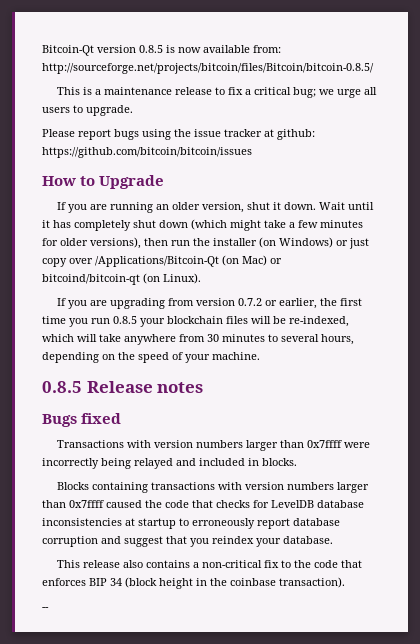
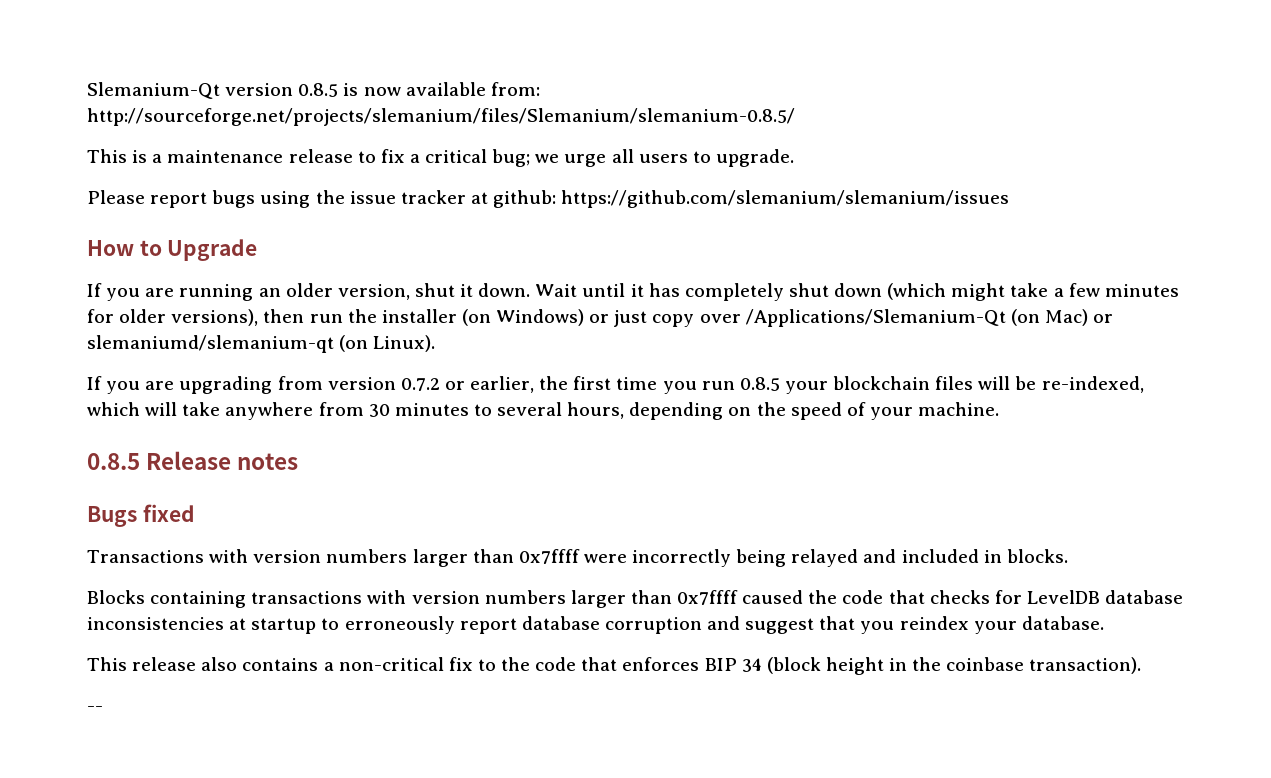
- Bitcoin-Qt version 0.8.5 is now available from: http://sourceforge.net/projects/bitcoin/files/Bitcoin/bitcoin-0.8.5/
+ Slemanium-Qt version 0.8.5 is now available from: http://sourceforge.net/projects/slemanium/files/Slemanium/slemanium-0.8.5/
- Please report bugs using the issue tracker at github: https://github.com/bitcoin/bitcoin/issues
+ Please report bugs using the issue tracker at github: https://github.com/slemanium/slemanium/issues
- Wait until it has completely shut down (which might take a few minutes for older versions), then run the installer (on Windows) or just copy over /Applications/Bitcoin-Qt (on Mac) or bitcoind/bitcoin-qt (on Linux).
+ Wait until it has completely shut down (which might take a few minutes for older versions), then run the installer (on Windows) or just copy over /Applications/Slemanium-Qt (on Mac) or slemaniumd/slemanium-qt (on Linux).

